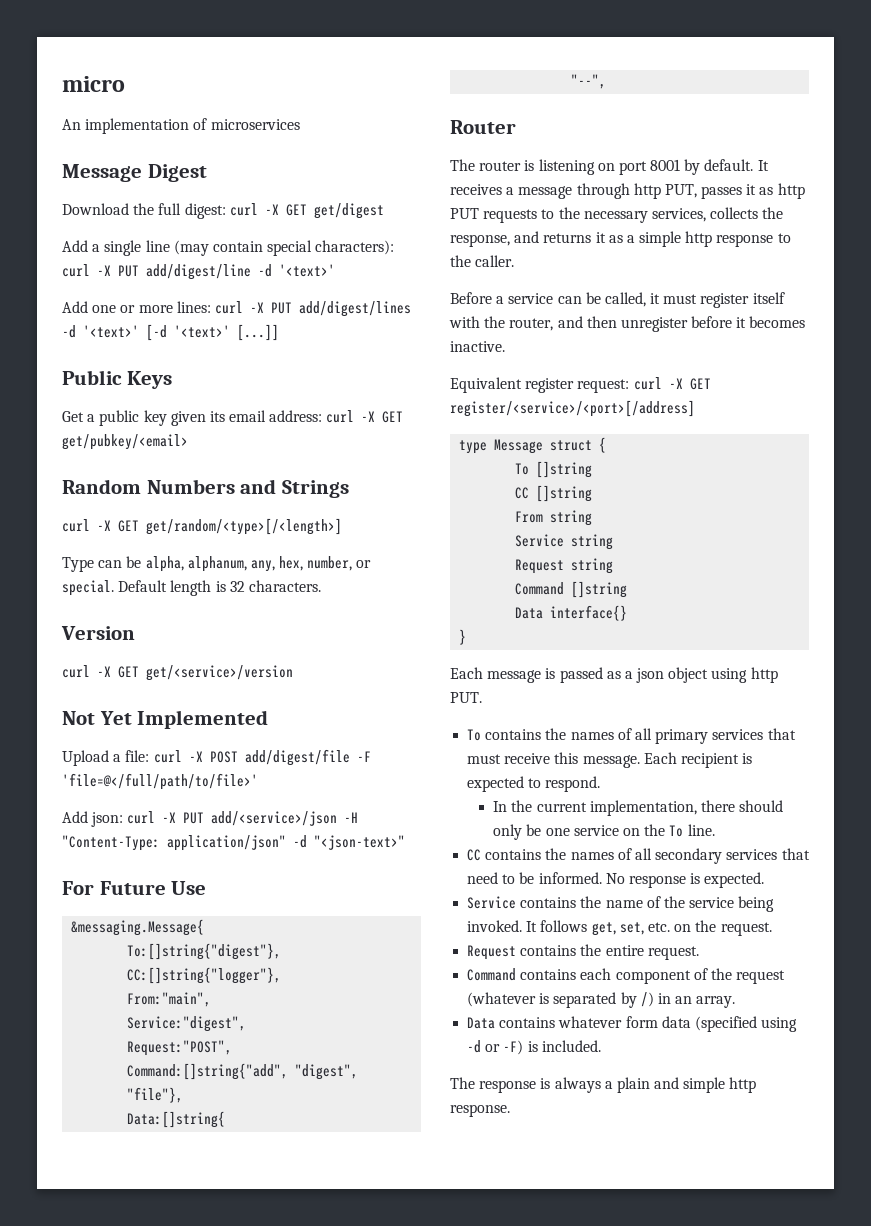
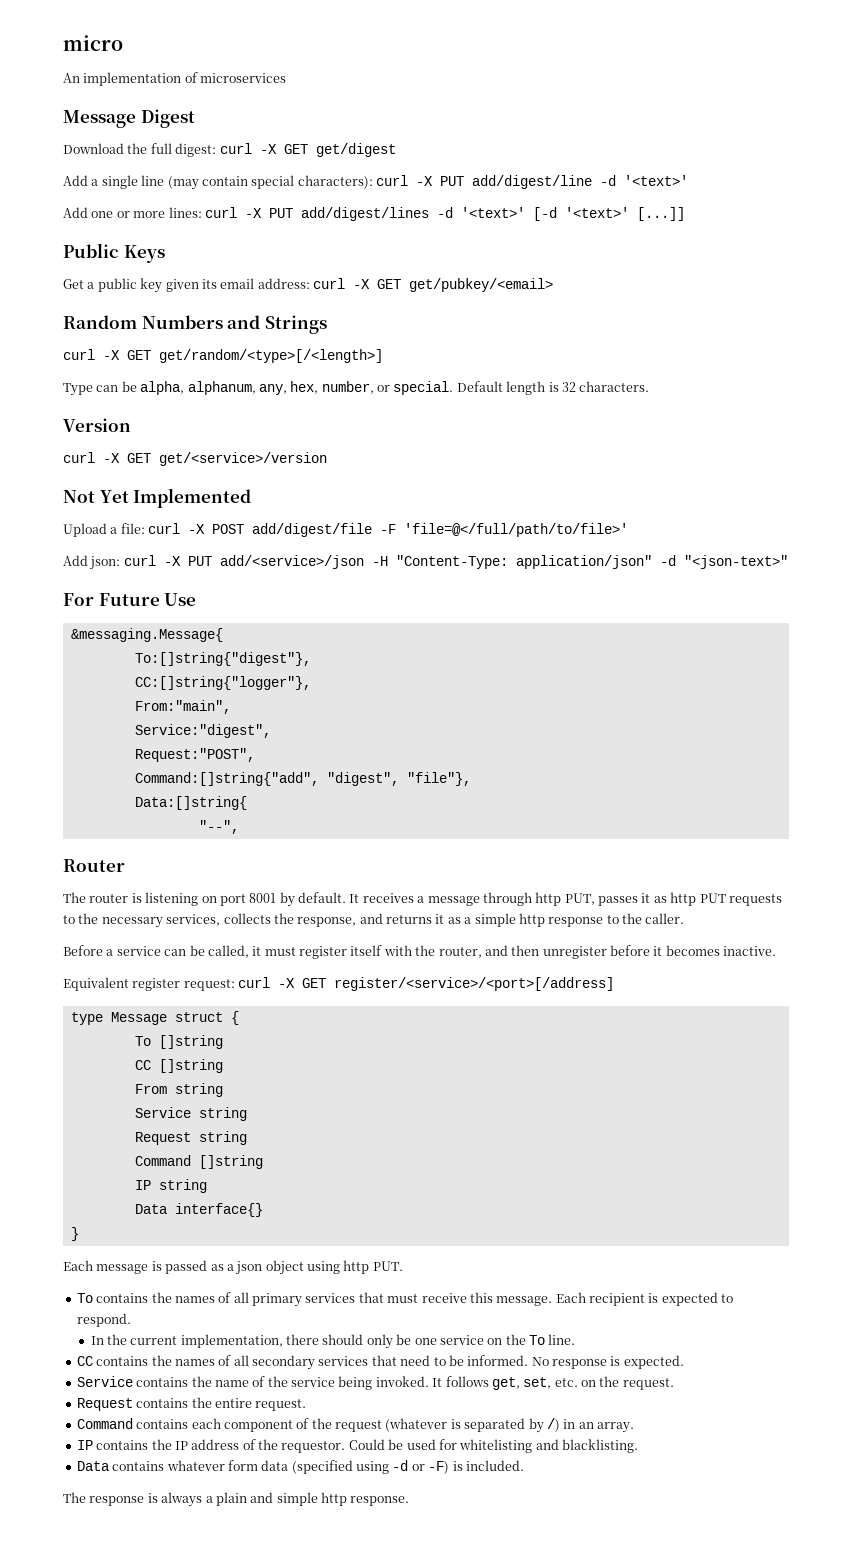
+ IP string
+ IP contains the IP address of the requestor. Could be used for whitelisting and blacklisting.

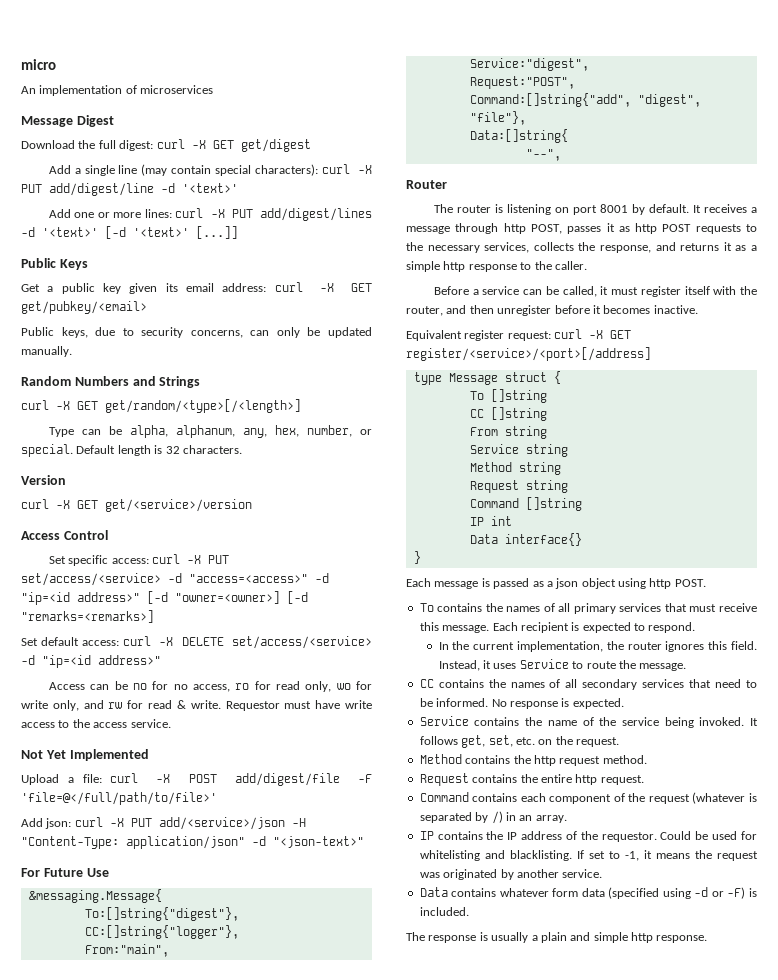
+ Public keys, due to security concerns, can only be updated manually.
+ Access Control
+ Set specific access: curl -X PUT set/access/<service> -d "access=<access>" -d "ip=<id address>" [-d "owner=<owner>] [-d "remarks=<remarks>]
+ Set default access: curl -X DELETE set/access/<service> -d "ip=<id address>"
+ Access can be no for no access, ro for read only, wo for write only, and rw for read & write. Requestor must have write access to the access service.
- It receives a message through http PUT, passes it as http PUT requests to the necessary services, collects the response, and returns it as a simple http response to the caller.
+ It receives a message through http POST, passes it as http POST requests to the necessary services, collects the response, and returns it as a simple http response to the caller.
+ Method string
- IP string
+ IP int
- Each message is passed as a json object using http PUT.
+ Each message is passed as a json object using http POST.
- In the current implementation, there should only be one service on the To line.
+ In the current implementation, the router ignores this field. Instead, it uses Service to route the message.
+ Method contains the http request method.
- Request contains the entire request.
+ Request contains the entire http request.
+ If set to -1, it means the request was originated by another service.
- The response is always a plain and simple http response.
+ The response is usually a plain and simple http response.

